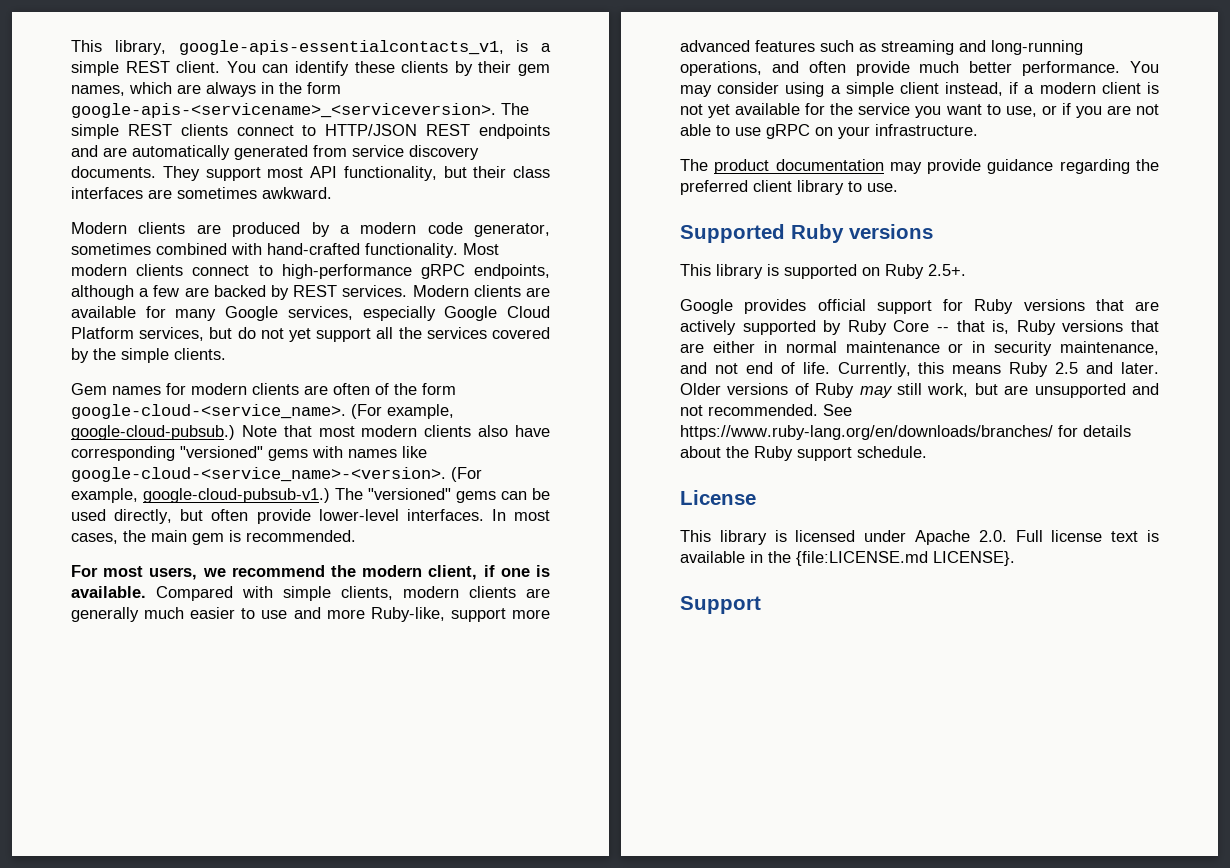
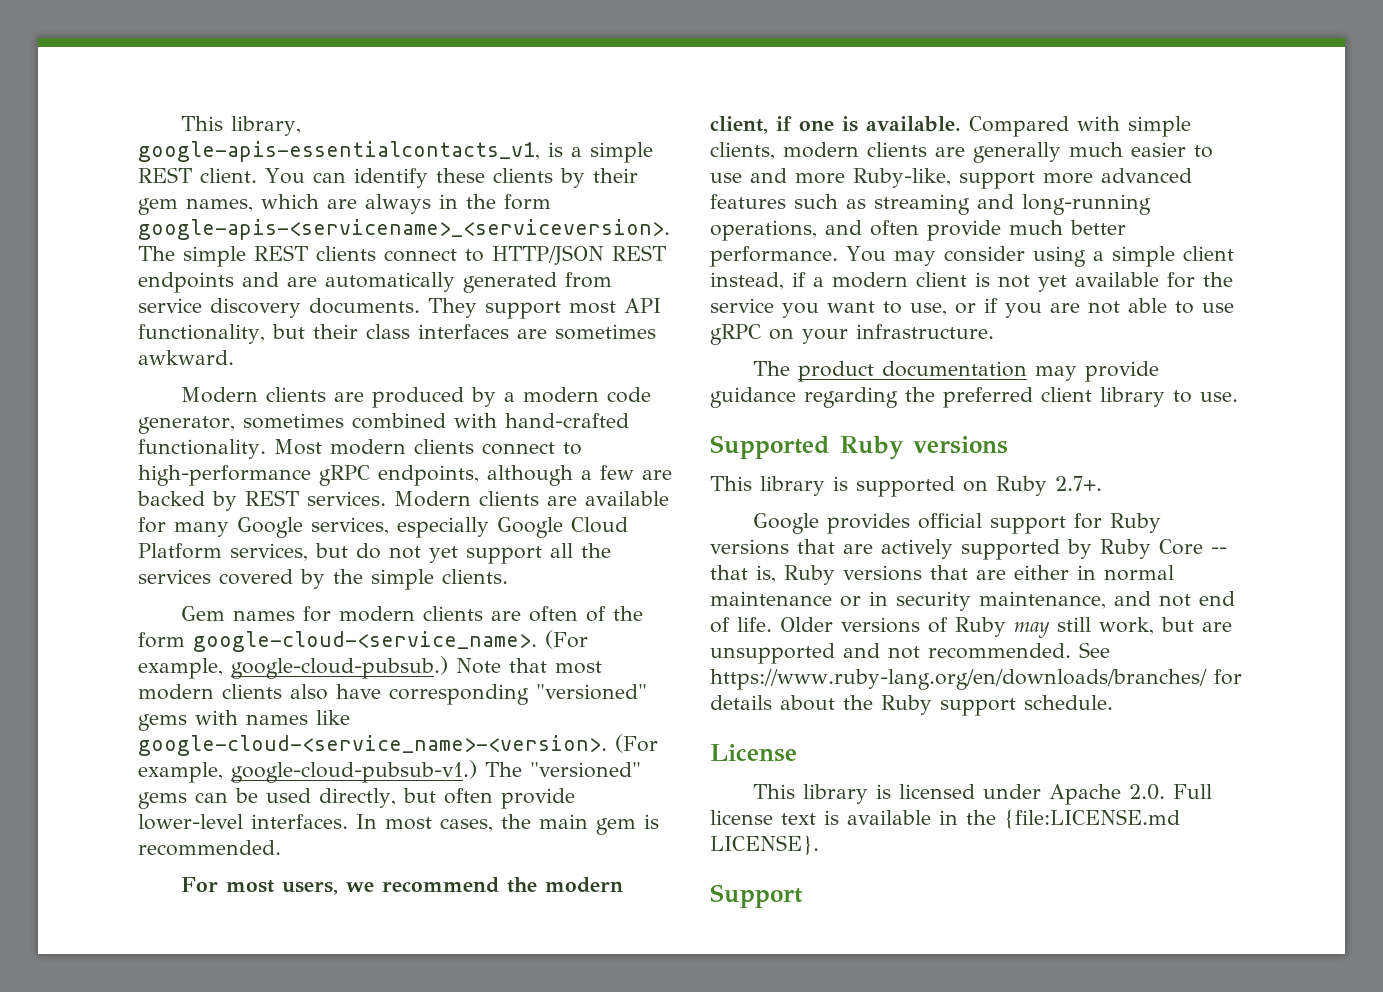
- This library is supported on Ruby 2.5+.
+ This library is supported on Ruby 2.7+.
- Currently, this means Ruby 2.5 and later.

